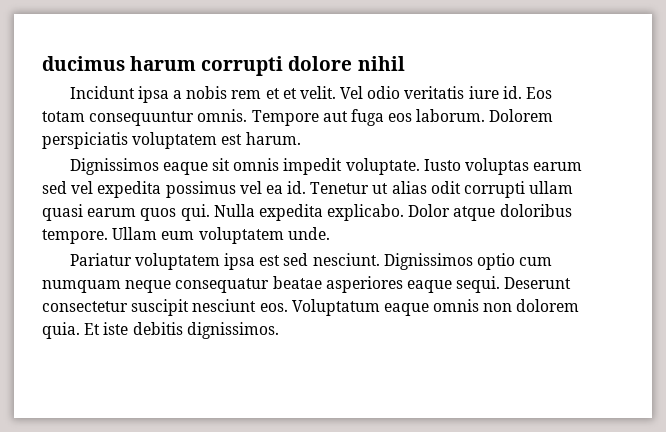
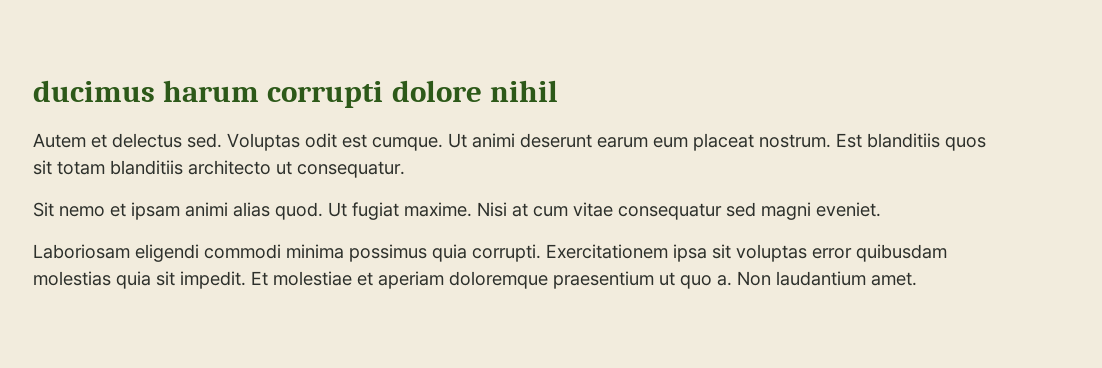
- Incidunt ipsa a nobis rem et et velit. Vel odio veritatis iure id. Eos totam consequuntur omnis. Tempore aut fuga eos laborum. Dolorem perspiciatis voluptatem est harum.
- Dignissimos eaque sit omnis impedit voluptate. Iusto voluptas earum sed vel expedita possimus vel ea id. Tenetur ut alias odit corrupti ullam quasi earum quos qui. Nulla expedita explicabo. Dolor atque doloribus tempore. Ullam eum voluptatem unde.
- Pariatur voluptatem ipsa est sed nesciunt. Dignissimos optio cum numquam neque consequatur beatae asperiores eaque sequi. Deserunt consectetur suscipit nesciunt eos. Voluptatum eaque omnis non dolorem quia. Et iste debitis dignissimos.
+ Autem et delectus sed. Voluptas odit est cumque. Ut animi deserunt earum eum placeat nostrum. Est blanditiis quos sit totam blanditiis architecto ut consequatur.
+ Sit nemo et ipsam animi alias quod. Ut fugiat maxime. Nisi at cum vitae consequatur sed magni eveniet.
+ Laboriosam eligendi commodi minima possimus quia corrupti. Exercitationem ipsa sit voluptas error quibusdam molestias quia sit impedit. Et molestiae et aperiam doloremque praesentium ut quo a. Non laudantium amet.

